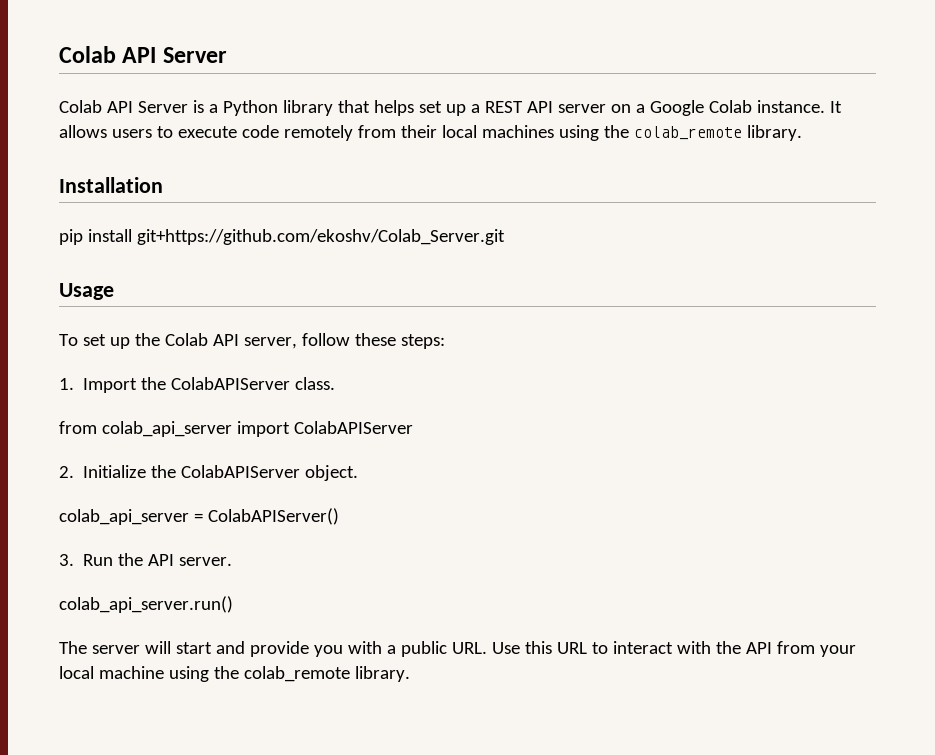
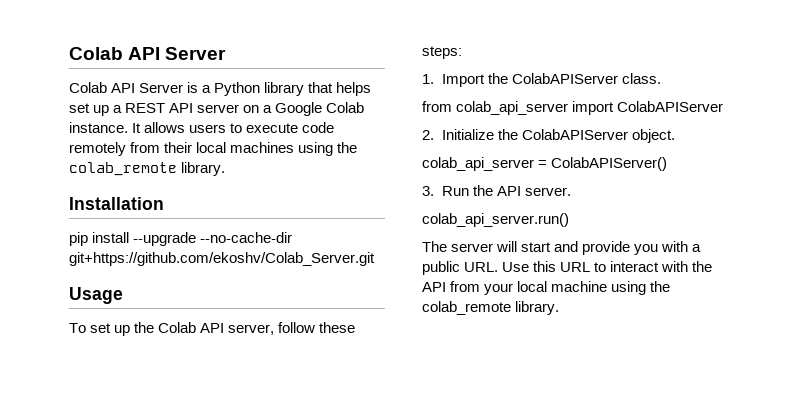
- pip install git+https://github.com/ekoshv/Colab_Server.git
+ pip install --upgrade --no-cache-dir git+https://github.com/ekoshv/Colab_Server.git

